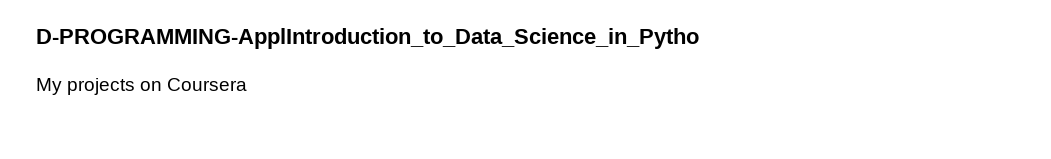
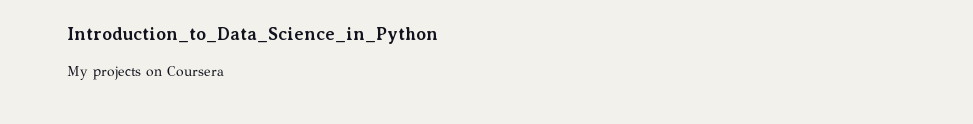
- D-PROGRAMMING-ApplIntroduction_to_Data_Science_in_Pytho
+ Introduction_to_Data_Science_in_Python

